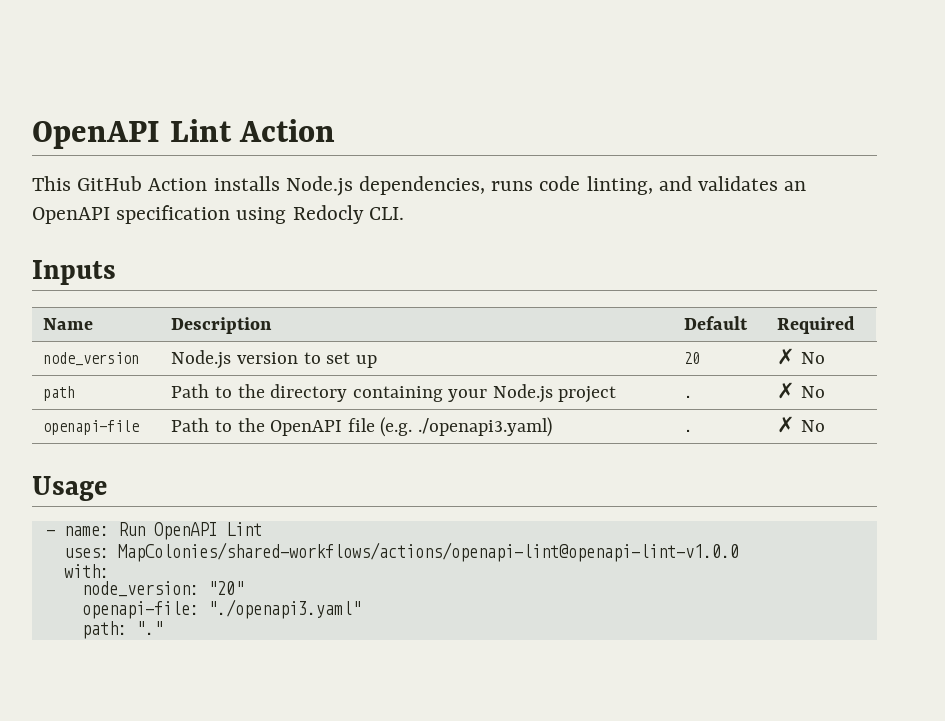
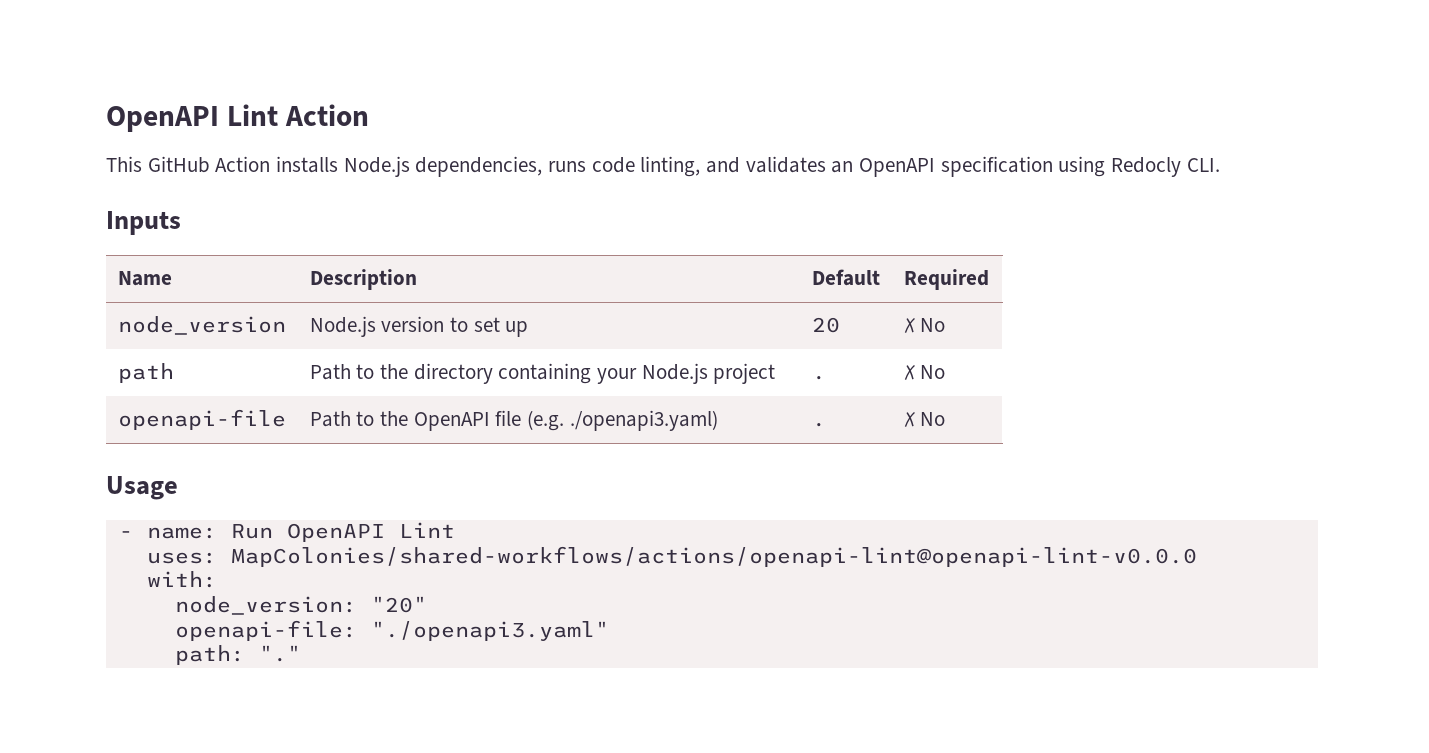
- uses: MapColonies/shared-workflows/actions/openapi-lint@openapi-lint-v1.0.0
+ uses: MapColonies/shared-workflows/actions/openapi-lint@openapi-lint-v0.0.0

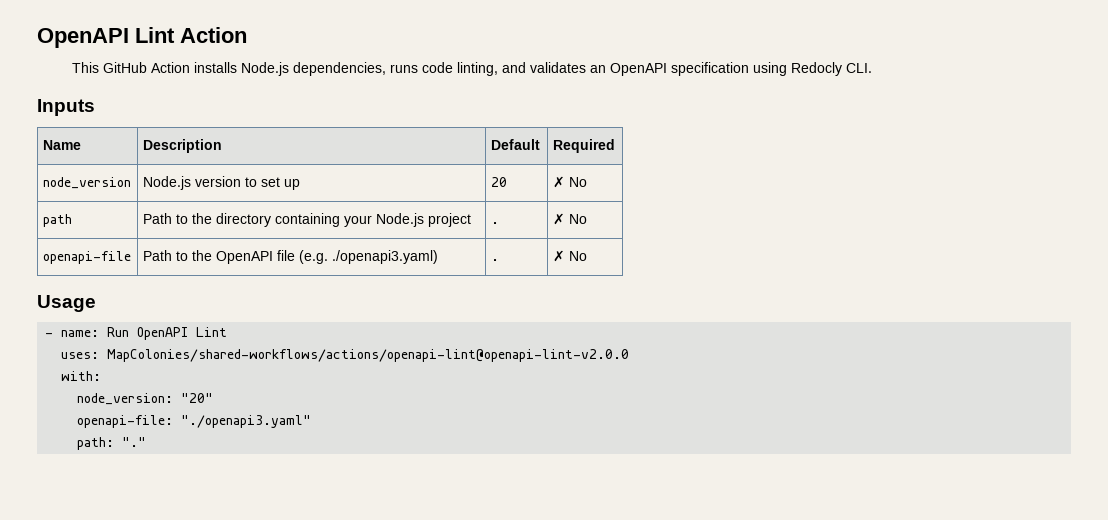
- uses: MapColonies/shared-workflows/actions/openapi-lint@openapi-lint-v0.0.0
+ uses: MapColonies/shared-workflows/actions/openapi-lint@openapi-lint-v2.0.0

